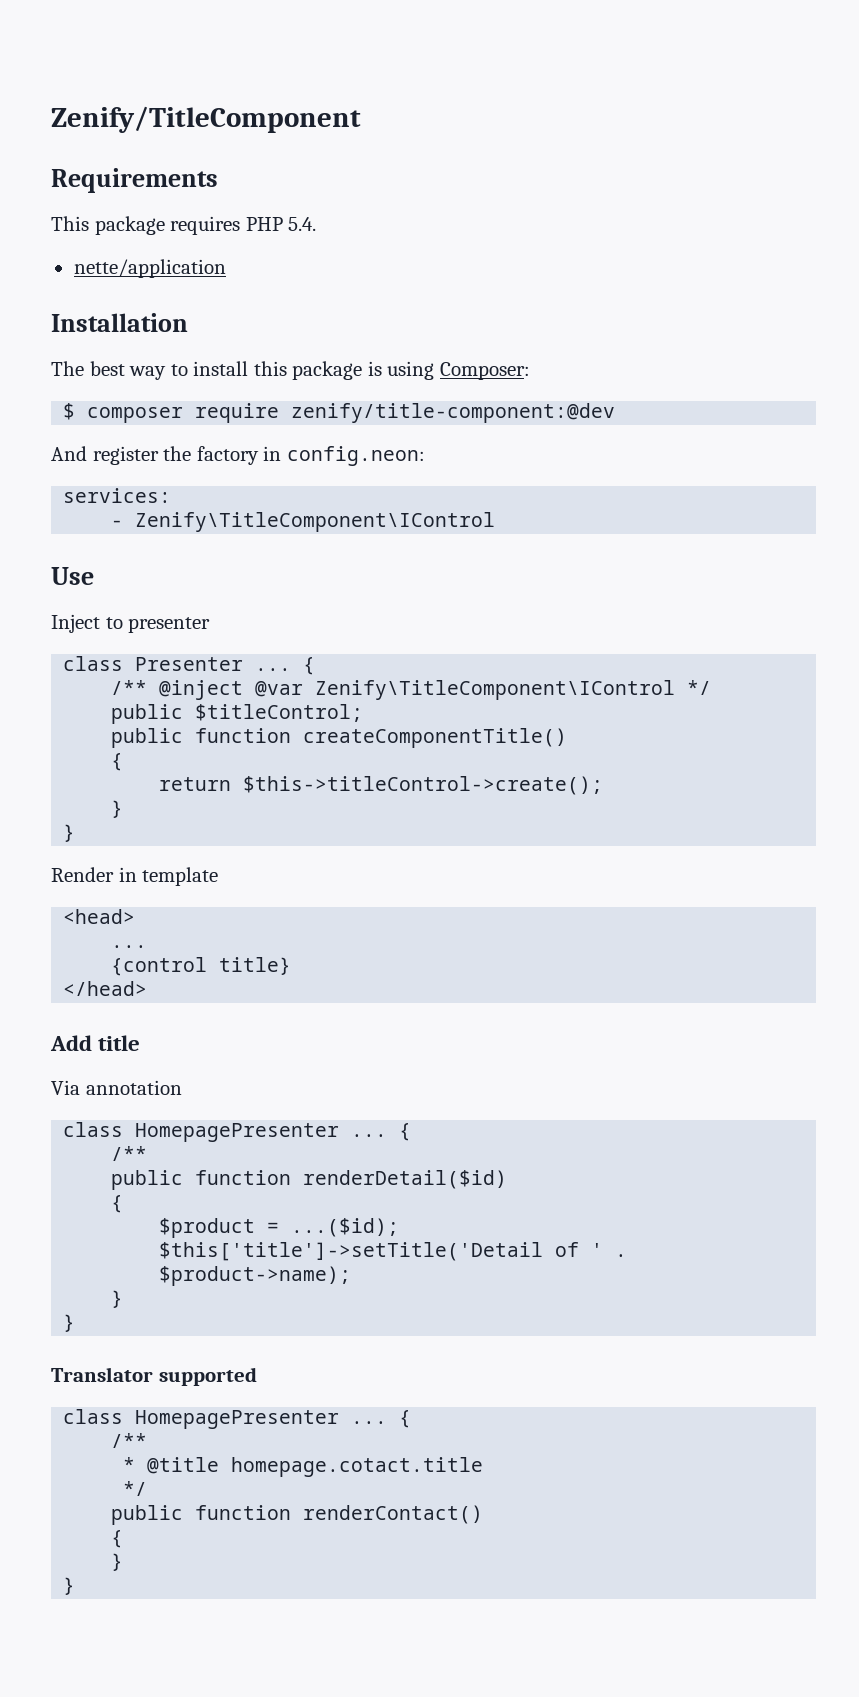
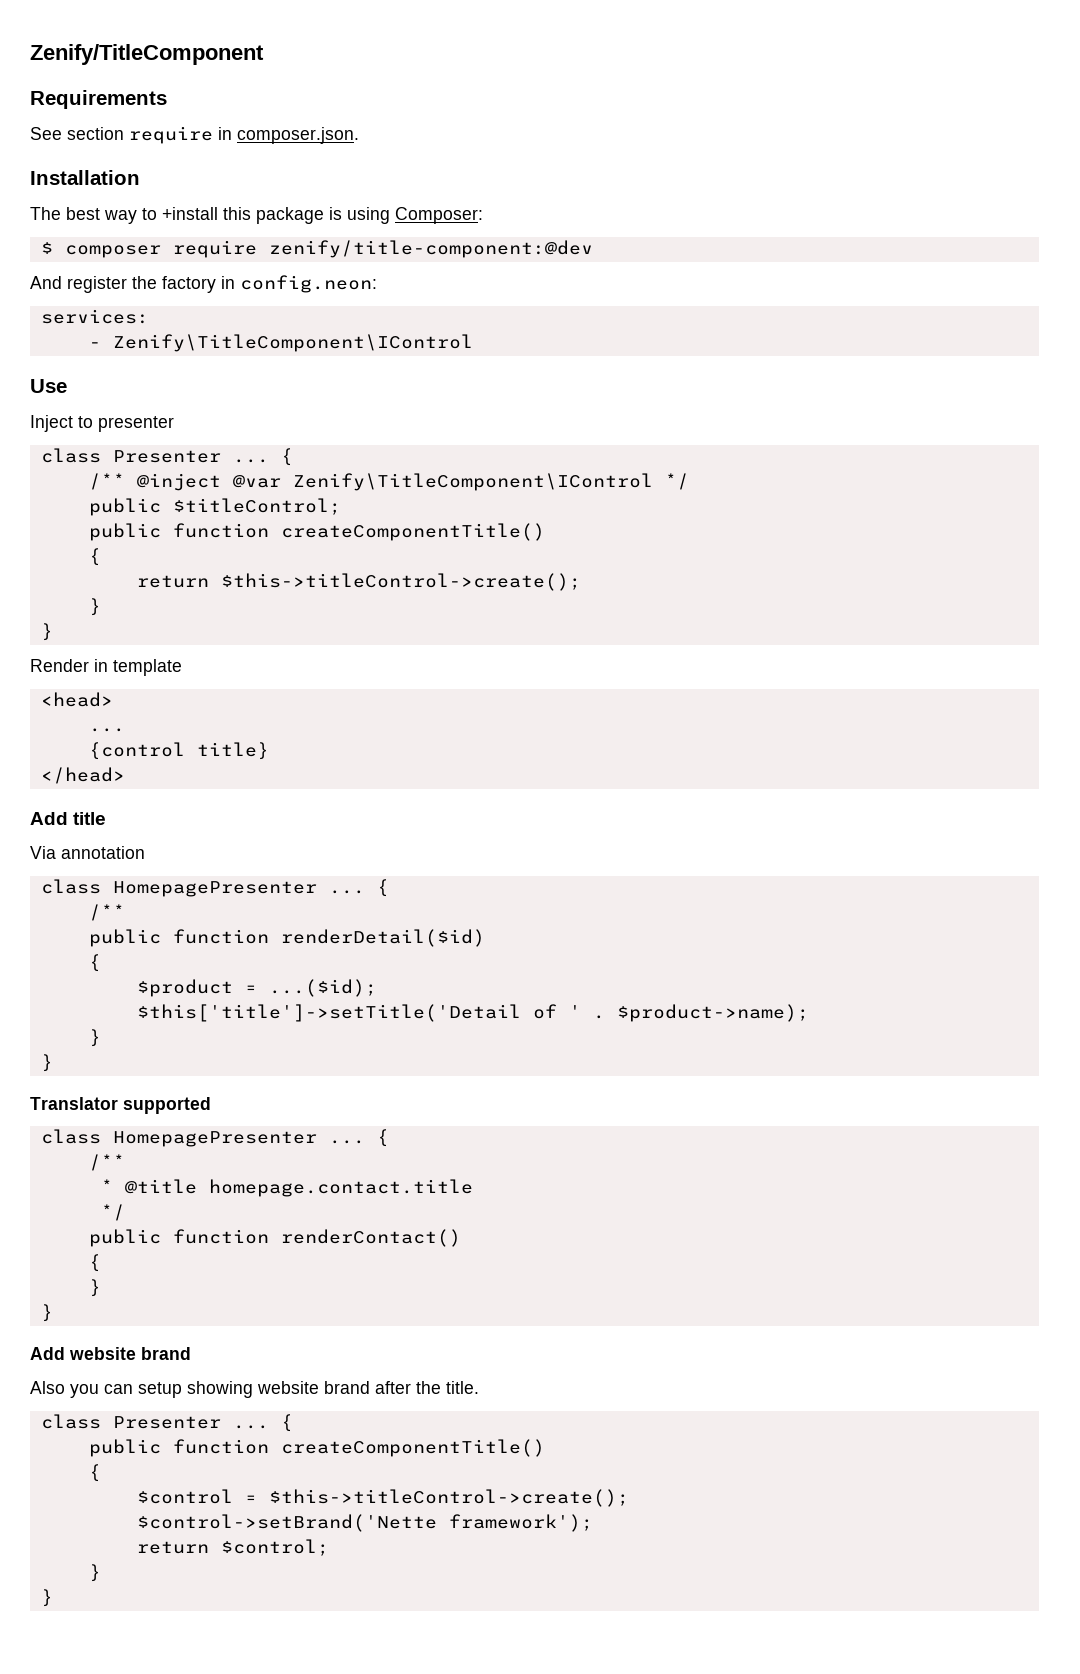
- This package requires PHP 5.4.
- nette/application
+ See section require in composer.json.
- The best way to install this package is using Composer:
+ The best way to +install this package is using Composer:
- * @title homepage.cotact.title
+ * @title homepage.contact.title
+ Add website brand
+ Also you can setup showing website brand after the title.
+ class Presenter ... {
+ public function createComponentTitle()
+ {
+ $control = $this->titleControl->create();
+ $control->setBrand('Nette framework');
+ return $control;
+ }
+ }

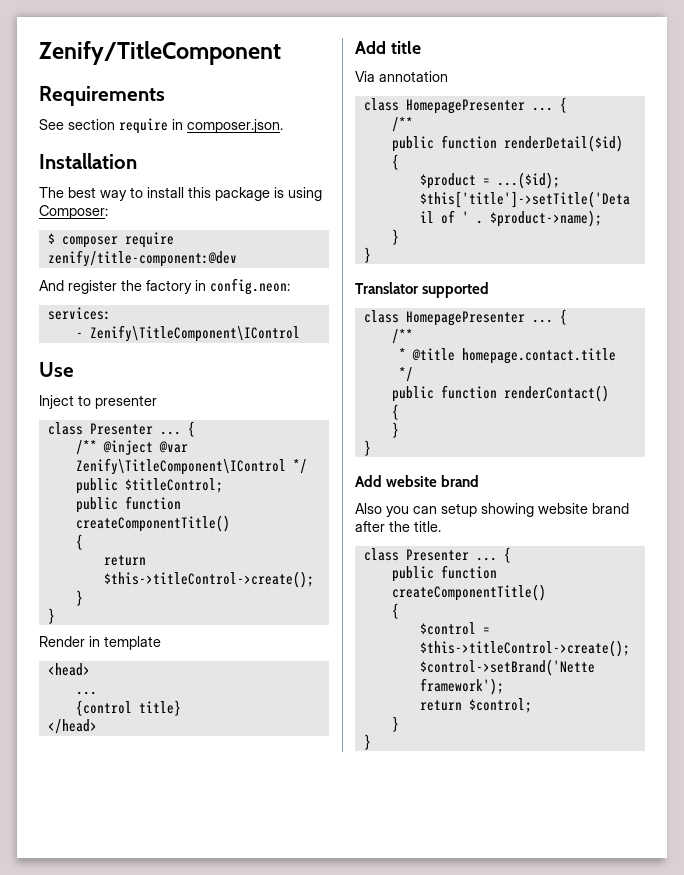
- The best way to +install this package is using Composer:
+ The best way to install this package is using Composer:

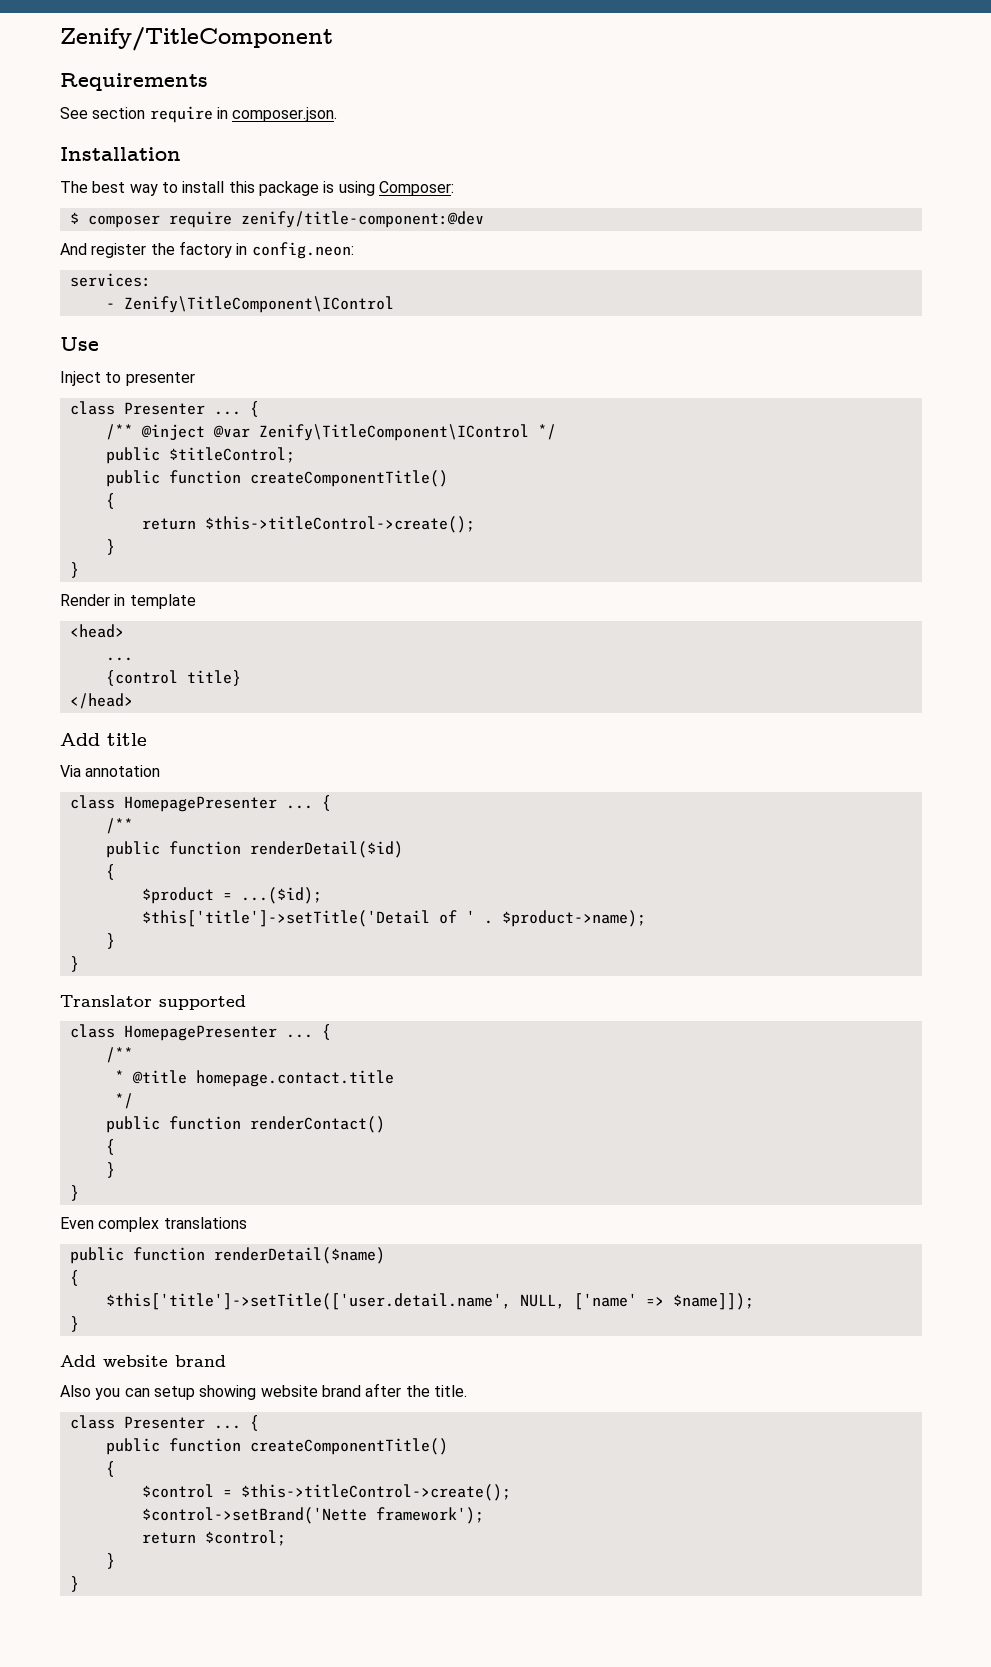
+ Even complex translations
+ public function renderDetail($name)
+ {
+ $this['title']->setTitle(['user.detail.name', NULL, ['name' => $name]]);
+ }

